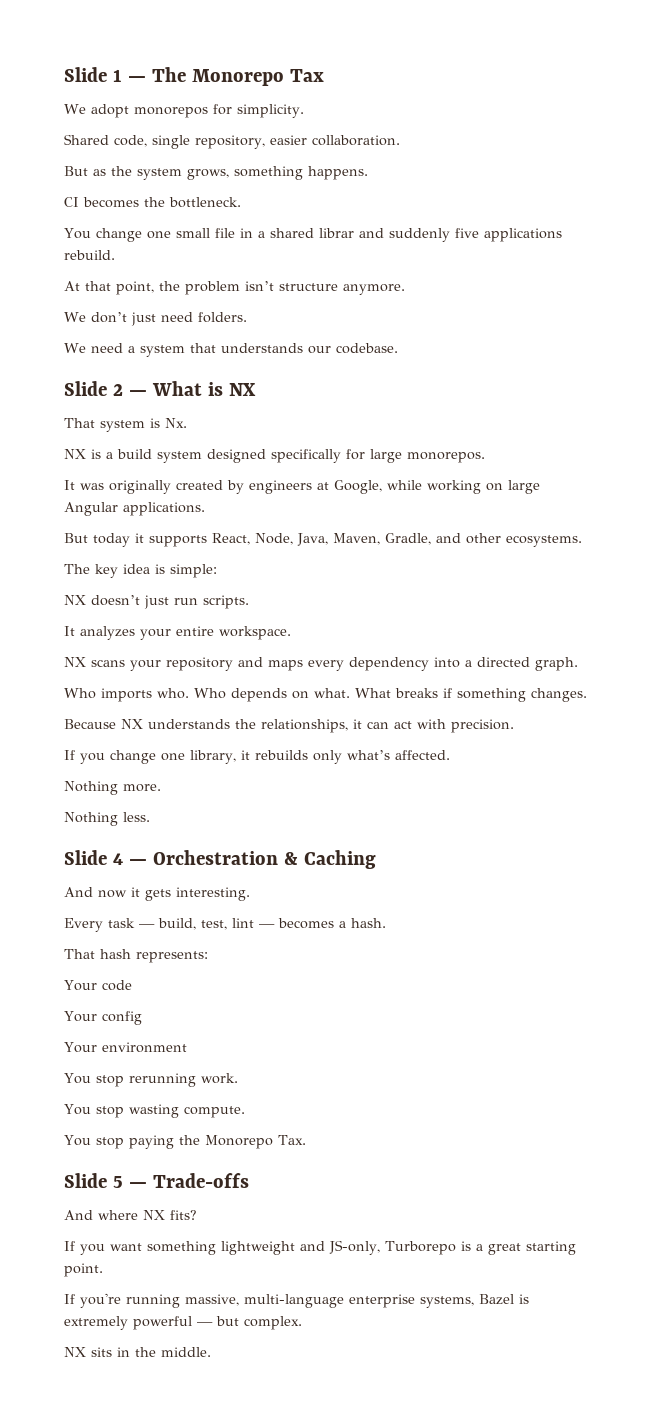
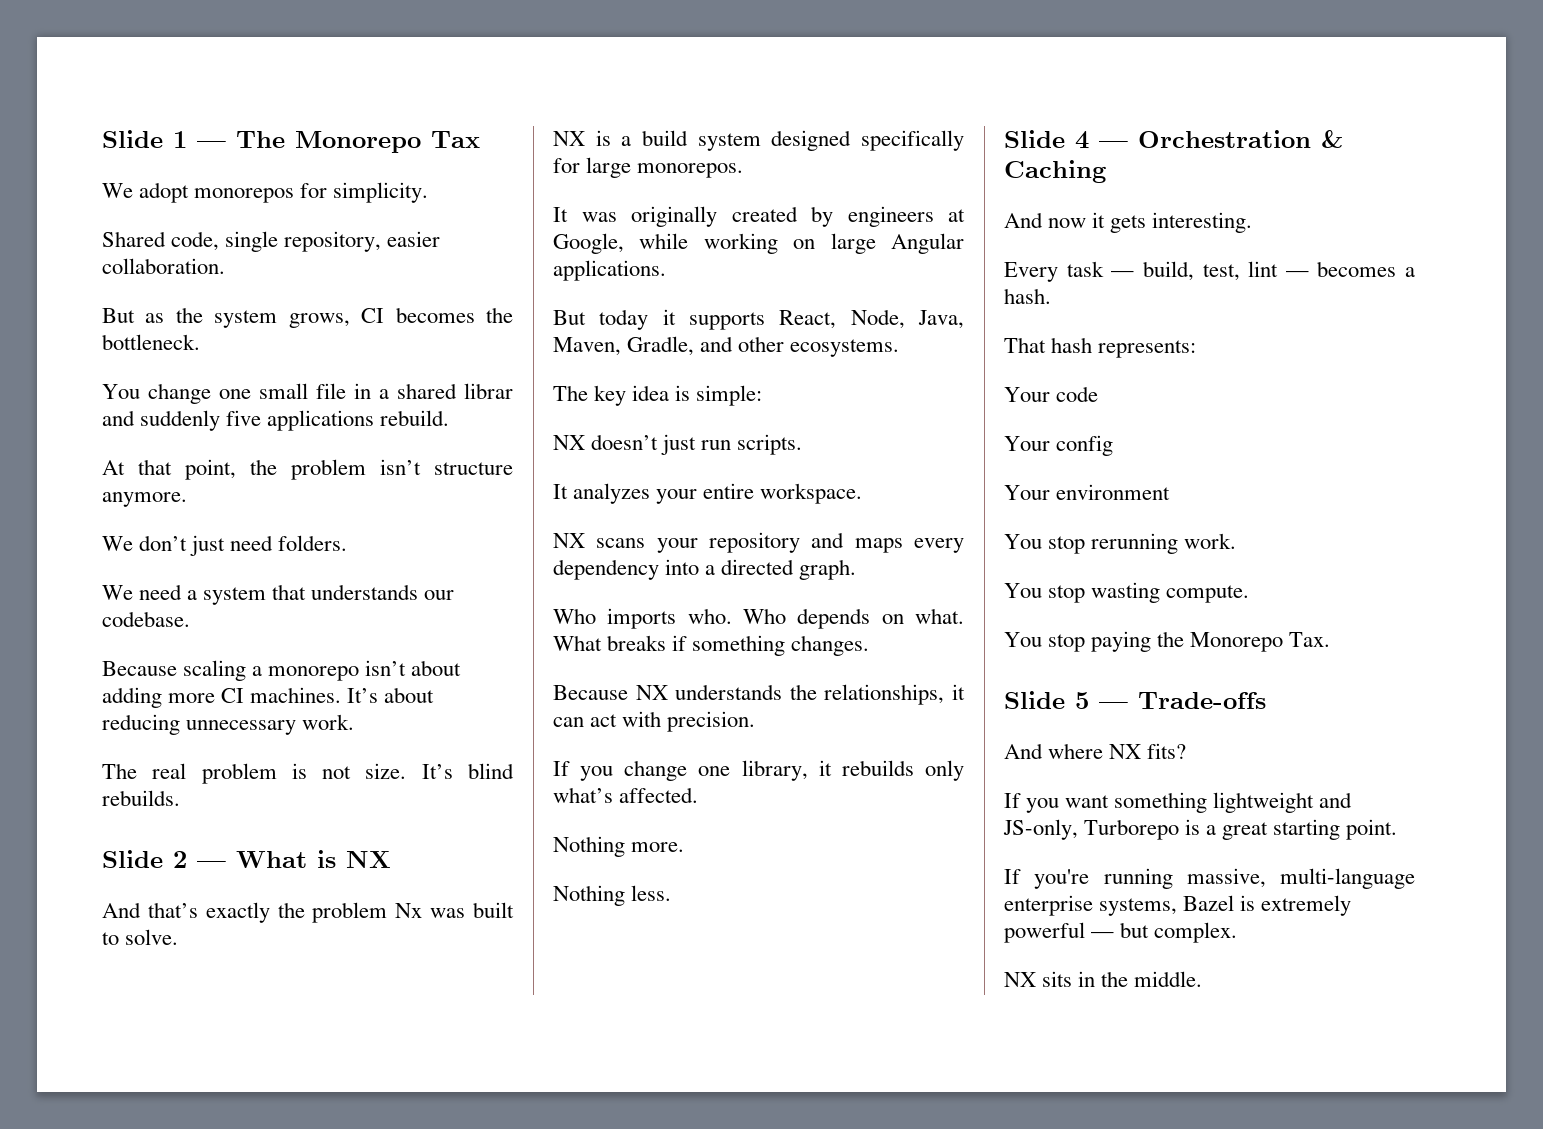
- But as the system grows, something happens.
- CI becomes the bottleneck.
+ But as the system grows, CI becomes the bottleneck.
+ Because scaling a monorepo isn’t about adding more CI machines. It’s about reducing unnecessary work.
+ The real problem is not size. It’s blind rebuilds.
- That system is Nx.
+ And that’s exactly the problem Nx was built to solve.

